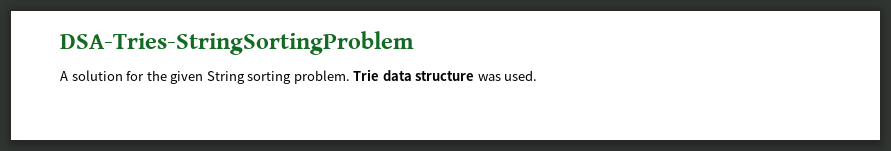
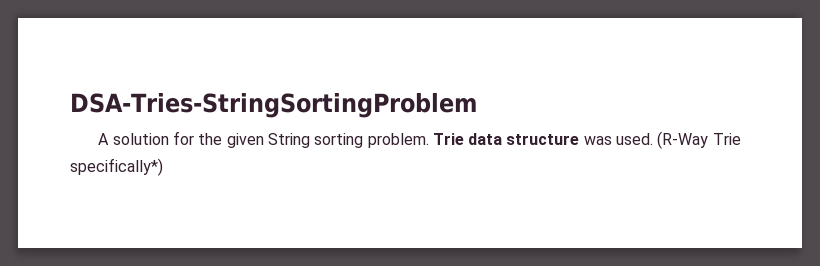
+ (R-Way Trie specifically*)

